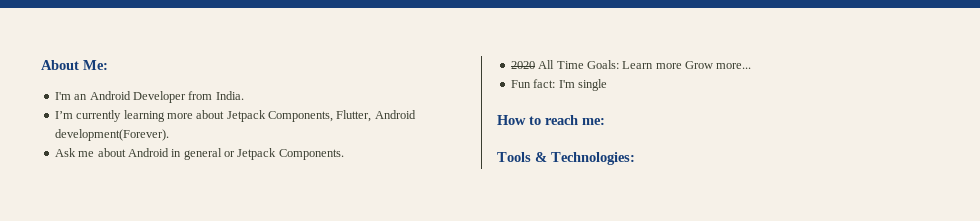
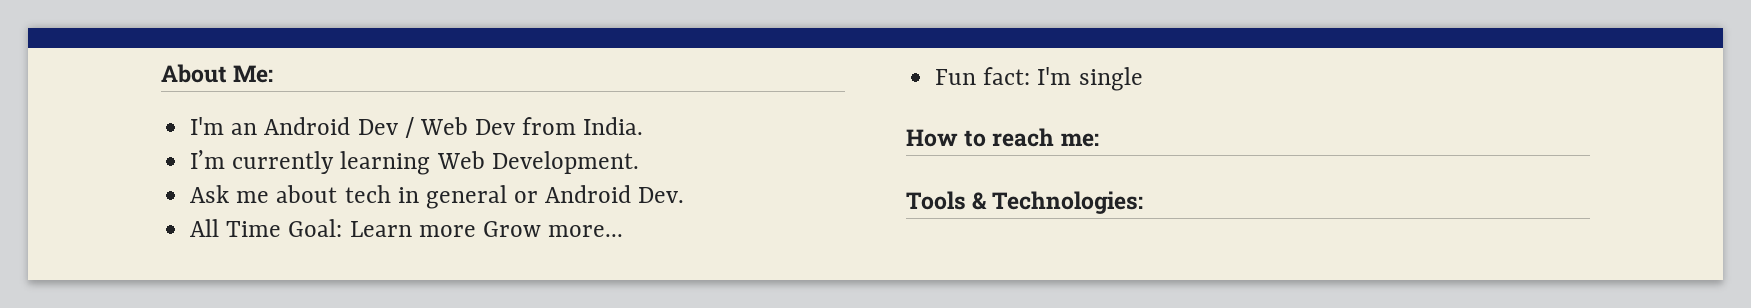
- I'm an Android Developer from India.
+ I'm an Android Dev / Web Dev from India.
- I’m currently learning more about Jetpack Components, Flutter, Android development(Forever).
+ I’m currently learning Web Development.
- Ask me about Android in general or Jetpack Components.
- 2020 All Time Goals: Learn more Grow more...
+ Ask me about tech in general or Android Dev.
+ All Time Goal: Learn more Grow more...

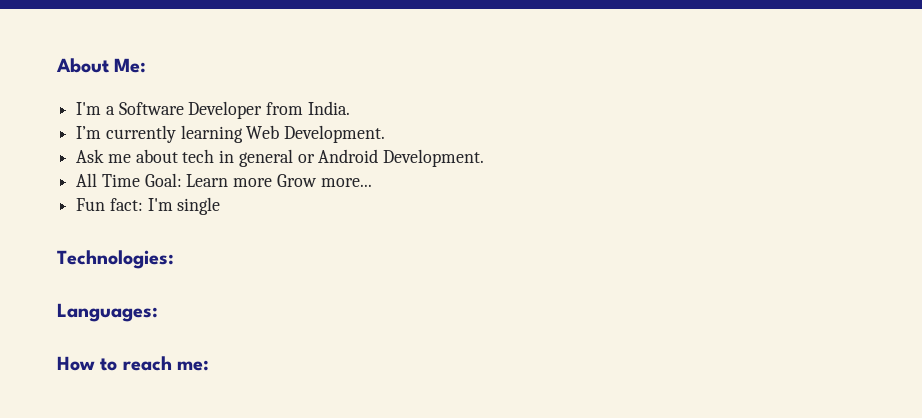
- I'm an Android Dev / Web Dev from India.
+ I'm a Software Developer from India.
- Ask me about tech in general or Android Dev.
+ Ask me about tech in general or Android Development.
+ Technologies:
+ Languages:
- Tools & Technologies:

